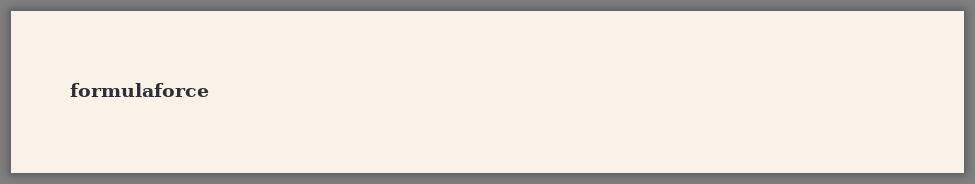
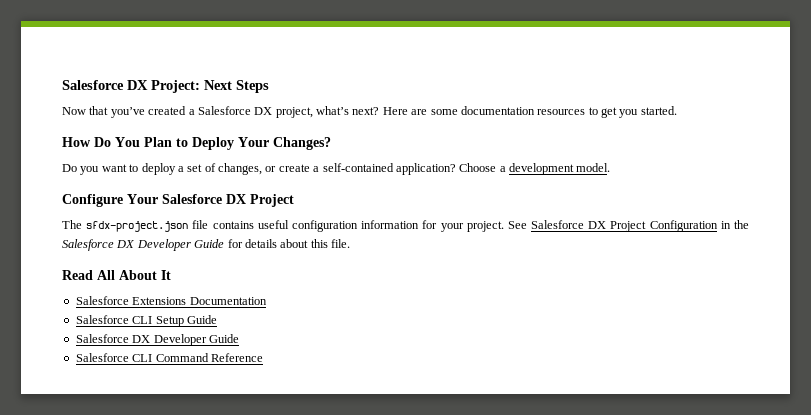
- formulaforce
+ Salesforce DX Project: Next Steps
+ Now that you’ve created a Salesforce DX project, what’s next? Here are some documentation resources to get you started.
+ How Do You Plan to Deploy Your Changes?
+ Do you want to deploy a set of changes, or create a self-contained application? Choose a development model.
+ Configure Your Salesforce DX Project
+ The sfdx-project.json file contains useful configuration information for your project. See Salesforce DX Project Configuration in the Salesforce DX Developer Guide for details about this file.
+ Read All About It
+ Salesforce Extensions Documentation
+ Salesforce CLI Setup Guide
+ Salesforce DX Developer Guide
+ Salesforce CLI Command Reference

